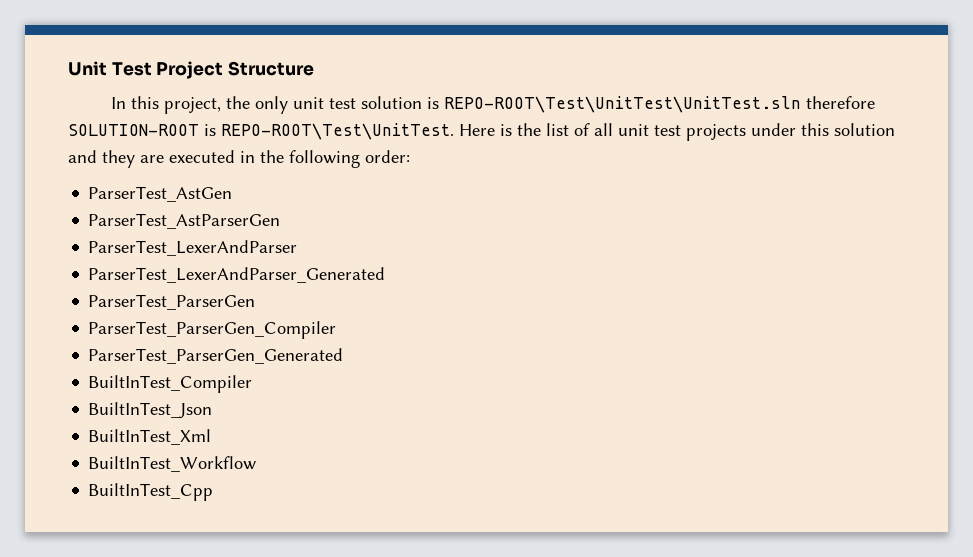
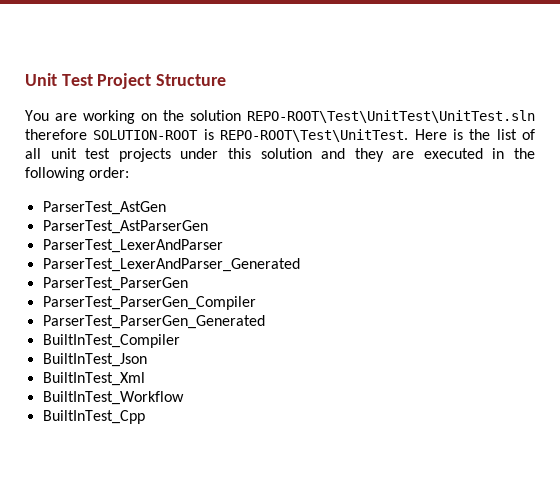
- In this project, the only unit test solution is REPO-ROOT\Test\UnitTest\UnitTest.sln therefore SOLUTION-ROOT is REPO-ROOT\Test\UnitTest.
+ You are working on the solution REPO-ROOT\Test\UnitTest\UnitTest.sln therefore SOLUTION-ROOT is REPO-ROOT\Test\UnitTest.

